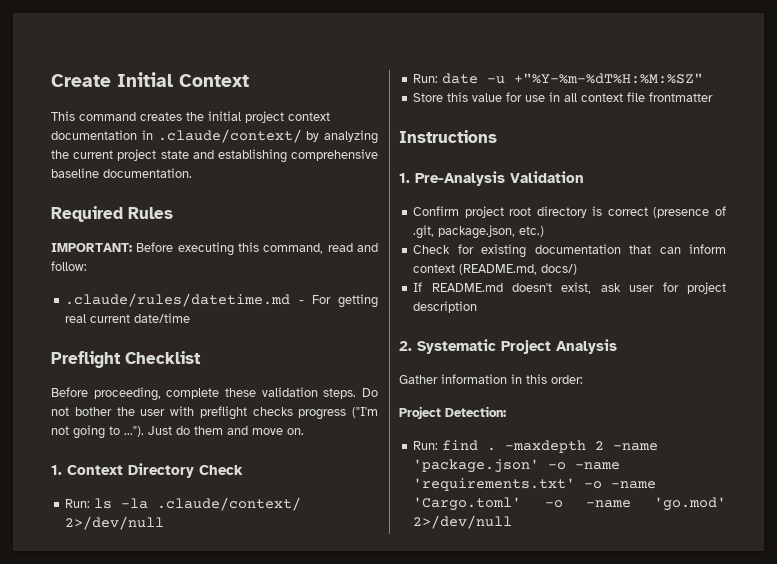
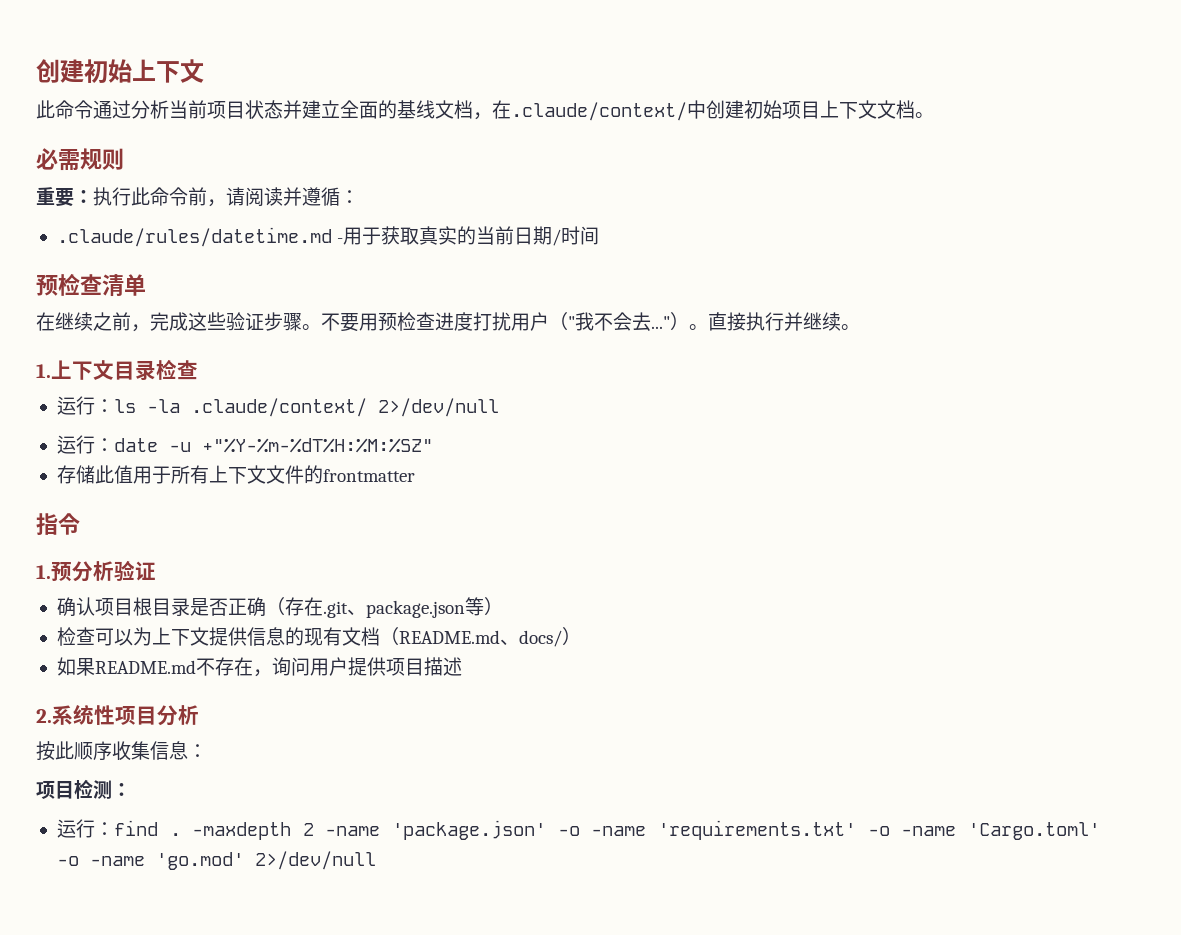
- Create Initial Context
- This command creates the initial project context documentation in .claude/context/ by analyzing the current project state and establishing comprehensive baseline documentation.
- Required Rules
- IMPORTANT: Before executing this command, read and follow:
- .claude/rules/datetime.md - For getting real current date/time
- Preflight Checklist
- Before proceeding, complete these validation steps. Do not bother the user with preflight checks progress ("I'm not going to ..."). Just do them and move on.
- 1. Context Directory Check
- Run: ls -la .claude/context/ 2>/dev/null
+ 创建初始上下文
+ 此命令通过分析当前项目状态并建立全面的基线文档，在.claude/context/中创建初始项目上下文文档。
+ 必需规则
+ 重要：执行此命令前，请阅读并遵循：
+ .claude/rules/datetime.md -用于获取真实的当前日期/时间
+ 预检查清单
+ 在继续之前，完成这些验证步骤。不要用预检查进度打扰用户（"我不会去..."）。直接执行并继续。
+ 1.上下文目录检查
+ 运行：ls -la .claude/context/ 2>/dev/null
- Run: date -u +"%Y-%m-%dT%H:%M:%SZ"
+ 运行：date -u +"%Y-%m-%dT%H:%M:%SZ"
- Store this value for use in all context file frontmatter
+ 存储此值用于所有上下文文件的frontmatter
- Instructions
- 1. Pre-Analysis Validation
- Confirm project root directory is correct (presence of .git, package.json, etc.)
- Check for existing documentation that can inform context (README.md, docs/)
- If README.md doesn't exist, ask user for project description
- 2. Systematic Project Analysis
- Gather information in this order:
- Project Detection:
- Run: find .
+ 指令
+ 1.预分析验证
+ 确认项目根目录是否正确（存在.git、package.json等）
+ 检查可以为上下文提供信息的现有文档（README.md、docs/）
+ 如果README.md不存在，询问用户提供项目描述
+ 2.系统性项目分析
+ 按此顺序收集信息：
+ 项目检测：
+ 运行：find .

